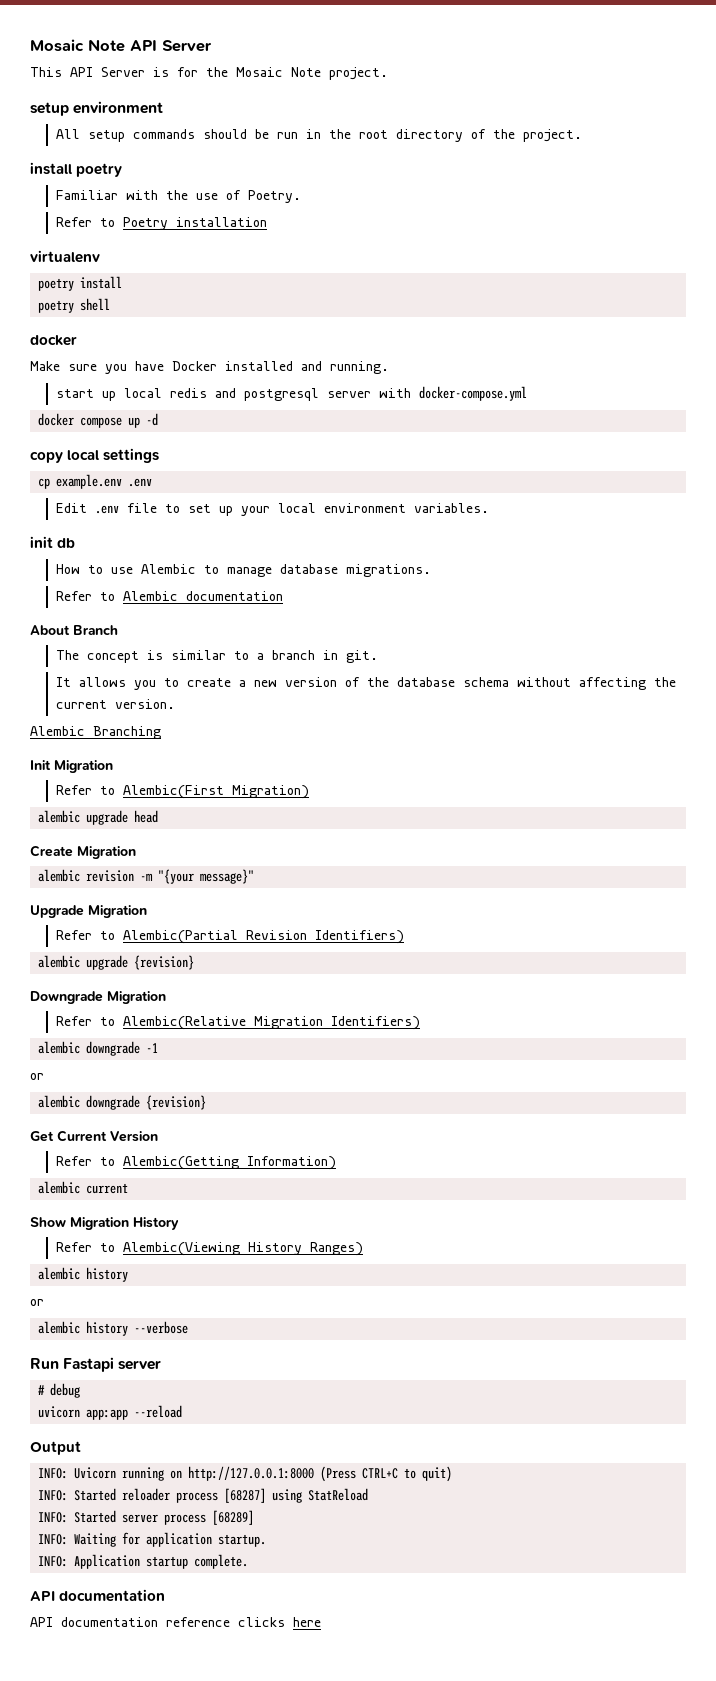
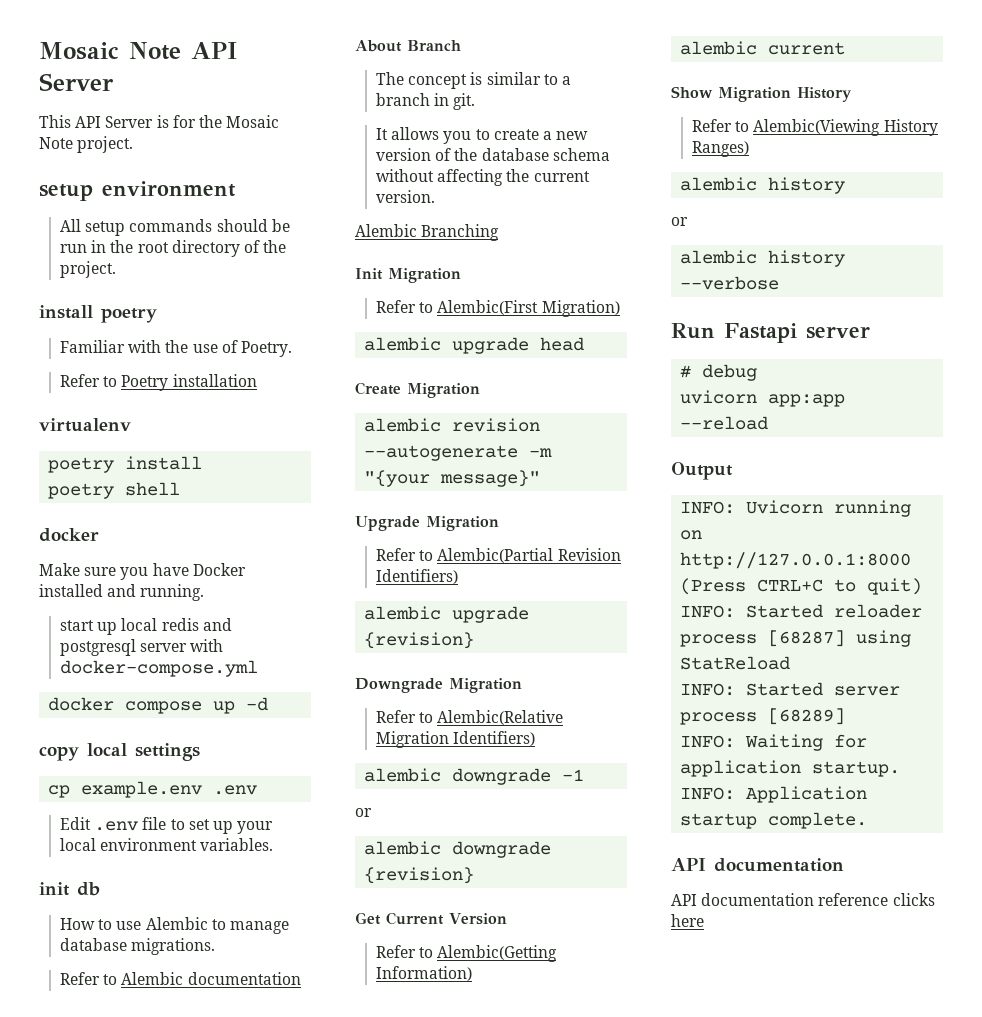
- alembic revision -m "{your message}"
+ alembic revision --autogenerate -m "{your message}"

